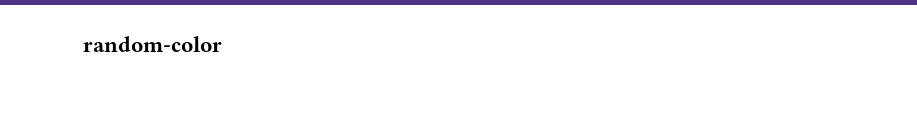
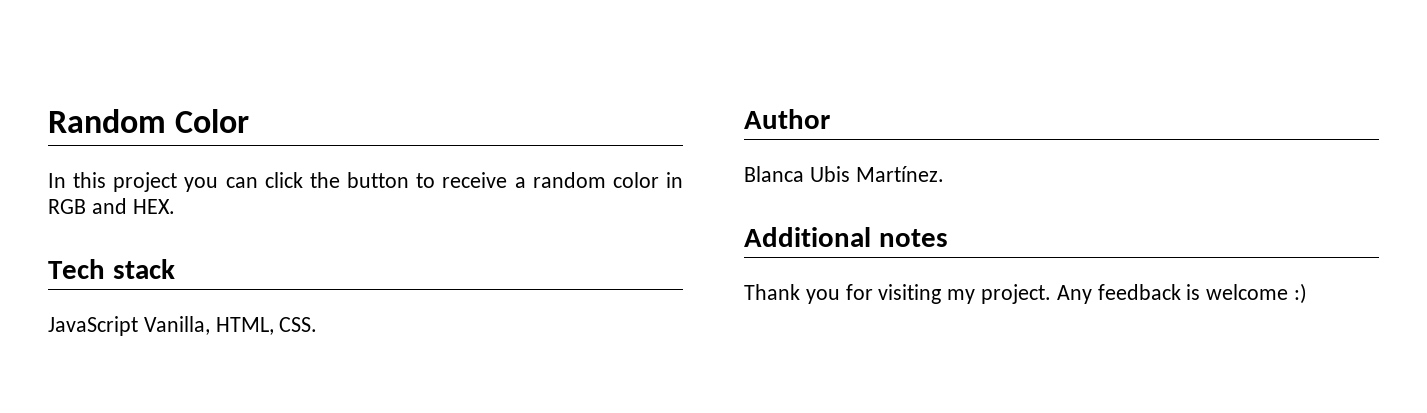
- random-color
+ Random Color
+ In this project you can click the button to receive a random color in RGB and HEX.
+ Tech stack
+ JavaScript Vanilla, HTML, CSS.
+ Author
+ Blanca Ubis Martínez.
+ Additional notes
+ Thank you for visiting my project. Any feedback is welcome :)

